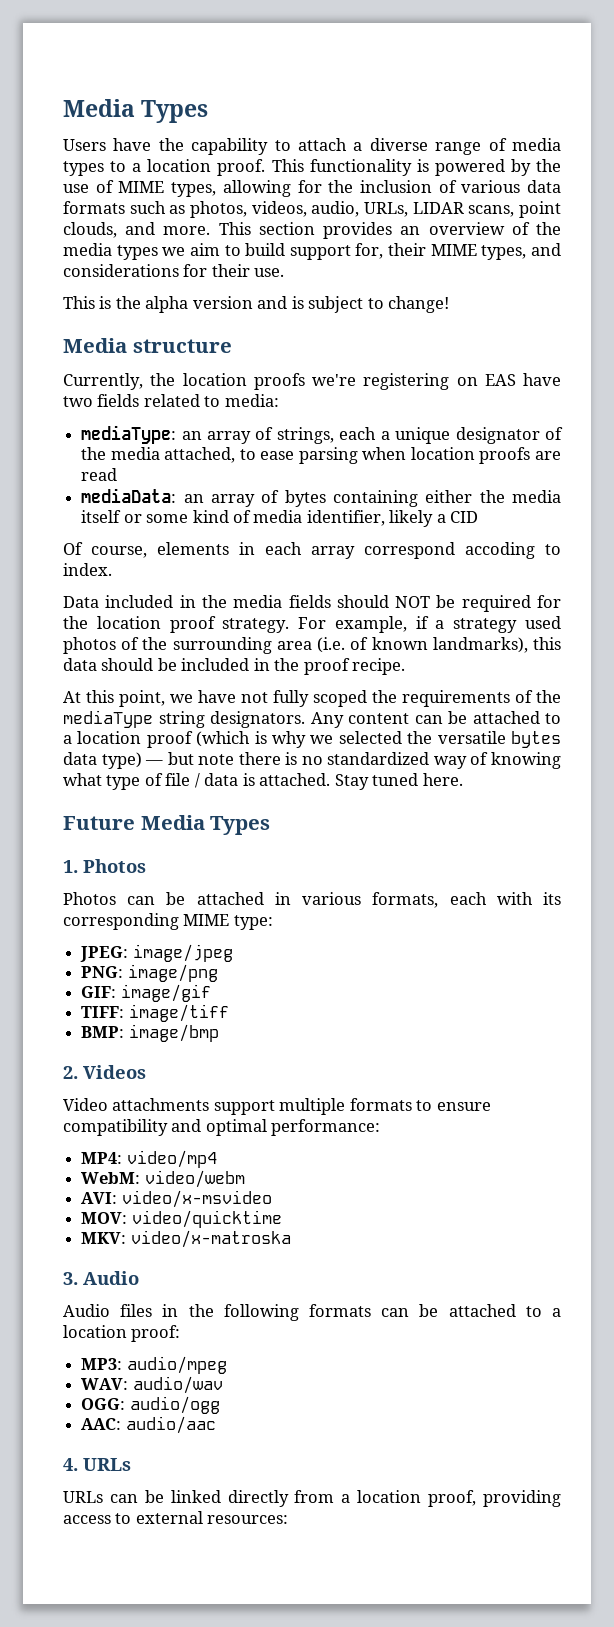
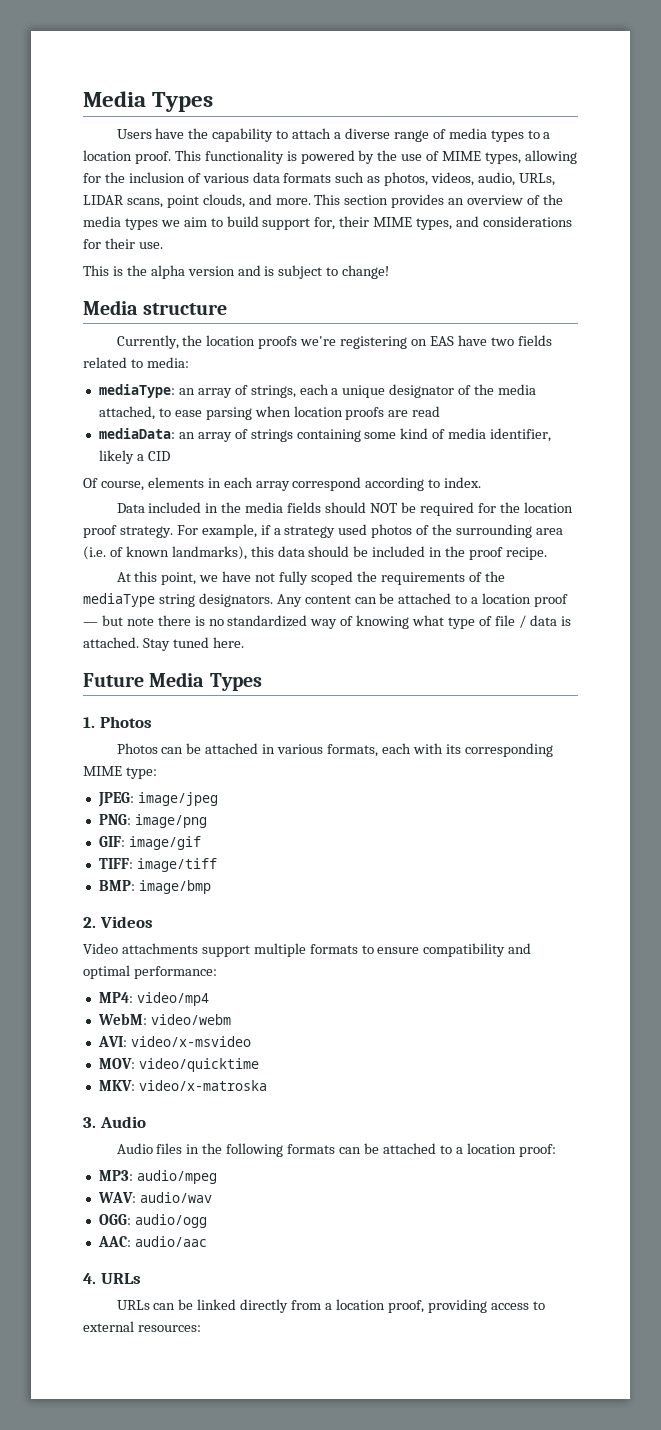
- mediaData: an array of bytes containing either the media itself or some kind of media identifier, likely a CID
+ mediaData: an array of strings containing some kind of media identifier, likely a CID
- Of course, elements in each array correspond accoding to index.
+ Of course, elements in each array correspond according to index.
- Any content can be attached to a location proof (which is why we selected the versatile bytes data type) — but note there is no standardized way of knowing what type of file / data is attached.
+ Any content can be attached to a location proof — but note there is no standardized way of knowing what type of file / data is attached.

